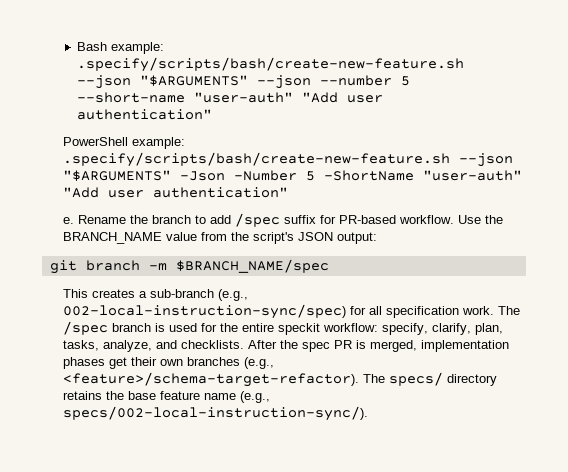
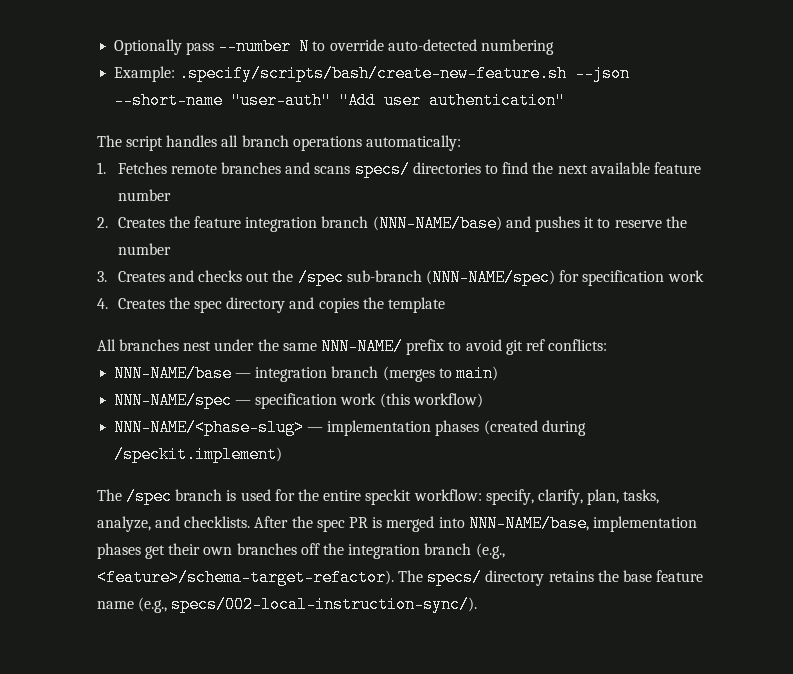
- Bash example: .specify/scripts/bash/create-new-feature.sh --json "$ARGUMENTS" --json --number 5 --short-name "user-auth" "Add user authentication"
+ Optionally pass --number N to override auto-detected numbering
+ Example: .specify/scripts/bash/create-new-feature.sh --json --short-name "user-auth" "Add user authentication"
- PowerShell example: .specify/scripts/bash/create-new-feature.sh --json "$ARGUMENTS" -Json -Number 5 -ShortName "user-auth" "Add user authentication"
- e. Rename the branch to add /spec suffix for PR-based workflow. Use the BRANCH_NAME value from the script's JSON output:
- git branch -m $BRANCH_NAME/spec
- This creates a sub-branch (e.g., 002-local-instruction-sync/spec) for all specification work. The /spec branch is used for the entire speckit workflow: specify, clarify, plan, tasks, analyze, and checklists.
+ The script handles all branch operations automatically:
+ 1. Fetches remote branches and scans specs/ directories to find the next available feature number
+ 2. Creates the feature integration branch (NNN-NAME/base) and pushes it to reserve the number
+ 3. Creates and checks out the /spec sub-branch (NNN-NAME/spec) for specification work
+ 4. Creates the spec directory and copies the template
+ All branches nest under the same NNN-NAME/ prefix to avoid git ref conflicts:
+ NNN-NAME/base — integration branch (merges to main)
+ NNN-NAME/spec — specification work (this workflow)
+ NNN-NAME/<phase-slug> — implementation phases (created during /speckit.implement)
+ The /spec branch is used for the entire speckit workflow: specify, clarify, plan, tasks, analyze, and checklists.
- After the spec PR is merged, implementation phases get their own branches (e.g., <feature>/schema-target-refactor).
+ After the spec PR is merged into NNN-NAME/base, implementation phases get their own branches off the integration branch (e.g., <feature>/schema-target-refactor).

